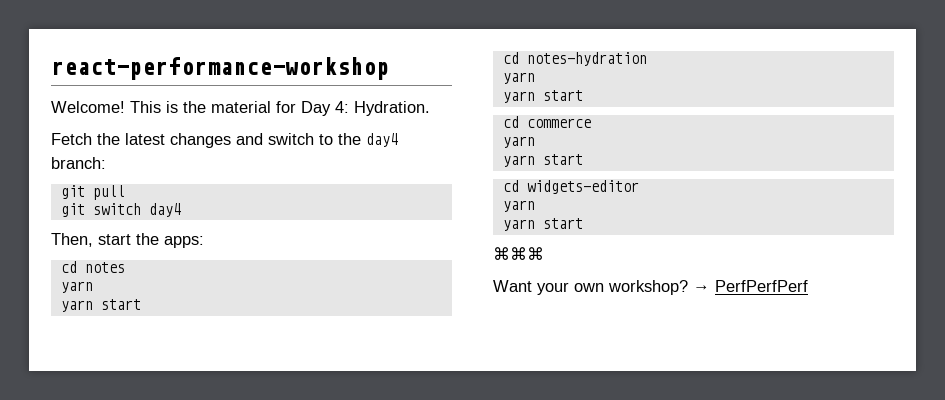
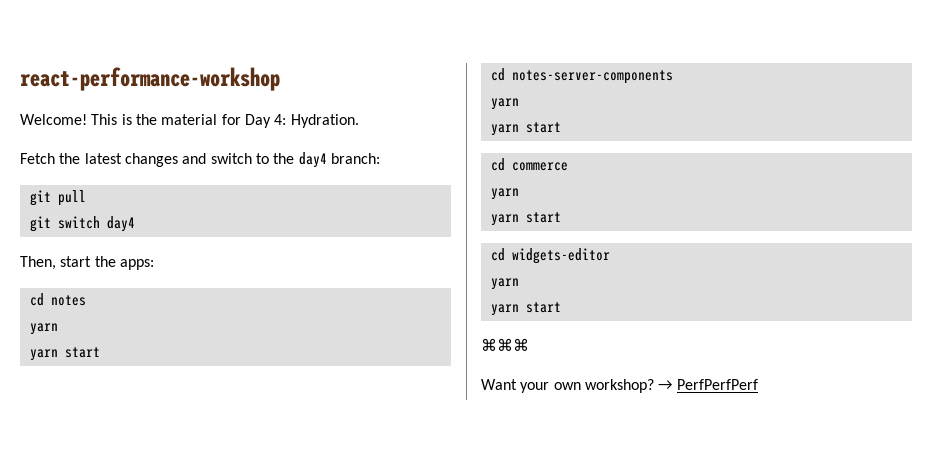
- cd notes-hydration
+ cd notes-server-components

